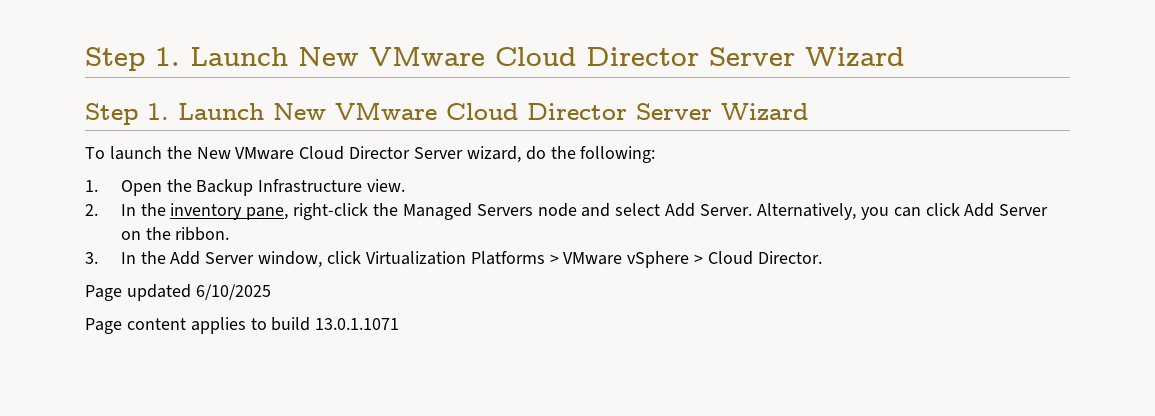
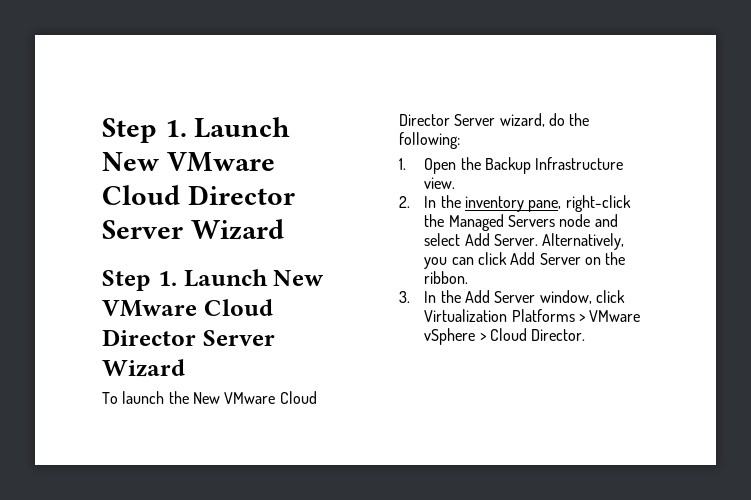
- Page updated 6/10/2025
- Page content applies to build 13.0.1.1071

